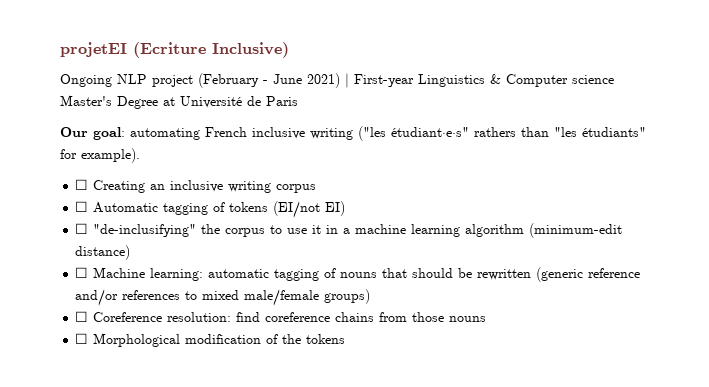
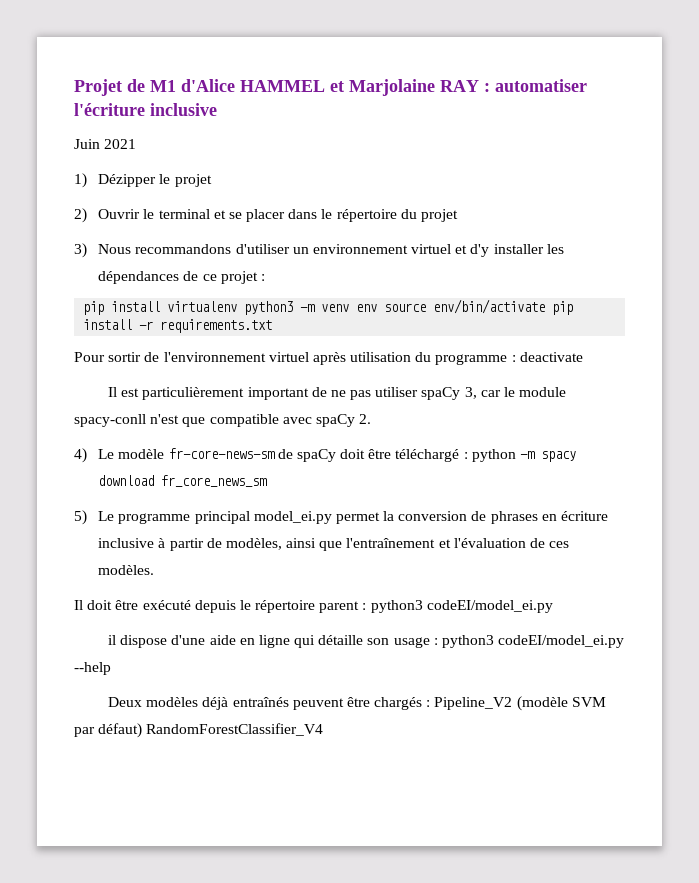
- projetEI (Ecriture Inclusive)
- Ongoing NLP project (February - June 2021) | First-year Linguistics & Computer science Master's Degree at Université de Paris
- Our goal: automating French inclusive writing ("les étudiant·e·s" rathers than "les étudiants" for example).
- ☐ Creating an inclusive writing corpus
- ☐ Automatic tagging of tokens (EI/not EI)
- ☐ "de-inclusifying" the corpus to use it in a machine learning algorithm (minimum-edit distance)
- ☐ Machine learning: automatic tagging of nouns that should be rewritten (generic reference and/or references to mixed male/female groups)
- ☐ Coreference resolution: find coreference chains from those nouns
- ☐ Morphological modification of the tokens
+ Projet de M1 d'Alice HAMMEL et Marjolaine RAY : automatiser l'écriture inclusive
+ Juin 2021
+ 1) Dézipper le projet
+ 2) Ouvrir le terminal et se placer dans le répertoire du projet
+ 3) Nous recommandons d'utiliser un environnement virtuel et d'y installer les dépendances de ce projet :
+ pip install virtualenv python3 -m venv env source env/bin/activate pip install -r requirements.txt
+ Pour sortir de l'environnement virtuel après utilisation du programme : deactivate
+ Il est particulièrement important de ne pas utiliser spaCy 3, car le module spacy-conll n'est que compatible avec spaCy 2.
+ 4) Le modèle fr-core-news-sm de spaCy doit être téléchargé : python -m spacy download fr_core_news_sm
+ 5) Le programme principal model_ei.py permet la conversion de phrases en écriture inclusive à partir de modèles, ainsi que l'entraînement et l'évaluation de ces modèles.
+ Il doit être exécuté depuis le répertoire parent : python3 codeEI/model_ei.py
+ il dispose d'une aide en ligne qui détaille son usage : python3 codeEI/model_ei.py --help
+ Deux modèles déjà entraînés peuvent être chargés : Pipeline_V2 (modèle SVM par défaut) RandomForestClassifier_V4

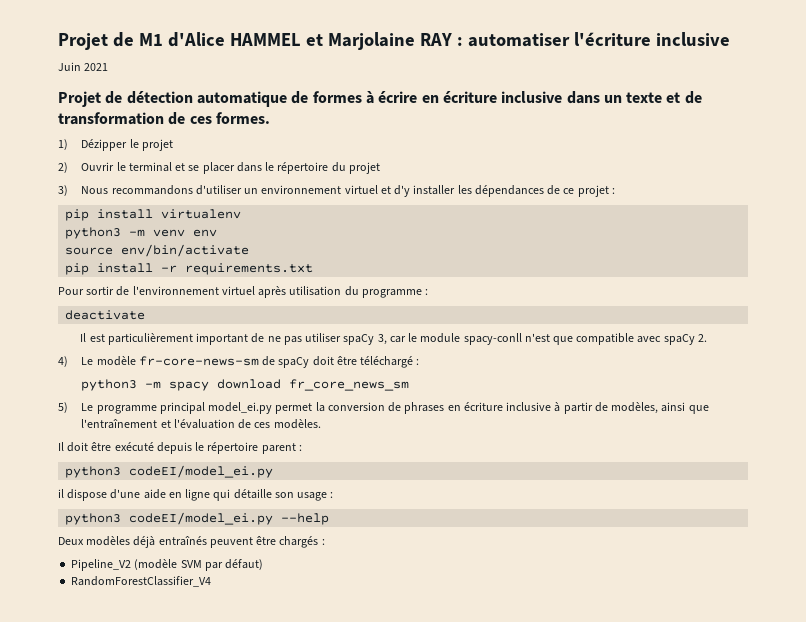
+ Projet de détection automatique de formes à écrire en écriture inclusive dans un texte et de transformation de ces formes.
- pip install virtualenv python3 -m venv env source env/bin/activate pip install -r requirements.txt
+ pip install virtualenv
+ python3 -m venv env
+ source env/bin/activate
+ pip install -r requirements.txt
- Pour sortir de l'environnement virtuel après utilisation du programme : deactivate
+ Pour sortir de l'environnement virtuel après utilisation du programme :
+ deactivate
- 4) Le modèle fr-core-news-sm de spaCy doit être téléchargé : python -m spacy download fr_core_news_sm
+ 4) Le modèle fr-core-news-sm de spaCy doit être téléchargé :
+ python3 -m spacy download fr_core_news_sm
- Il doit être exécuté depuis le répertoire parent : python3 codeEI/model_ei.py
+ Il doit être exécuté depuis le répertoire parent :
+ python3 codeEI/model_ei.py
- il dispose d'une aide en ligne qui détaille son usage : python3 codeEI/model_ei.py --help
+ il dispose d'une aide en ligne qui détaille son usage :
+ python3 codeEI/model_ei.py --help
- Deux modèles déjà entraînés peuvent être chargés : Pipeline_V2 (modèle SVM par défaut) RandomForestClassifier_V4
+ Deux modèles déjà entraînés peuvent être chargés :
+ Pipeline_V2 (modèle SVM par défaut)
+ RandomForestClassifier_V4

